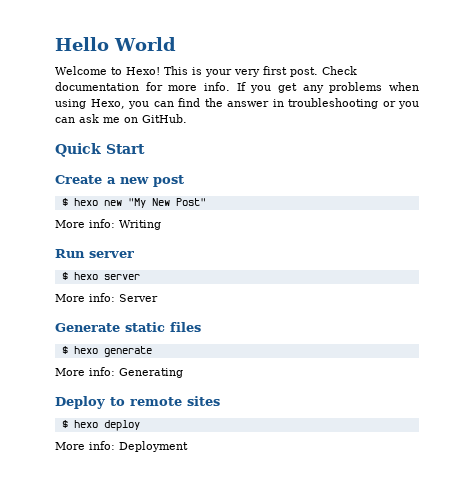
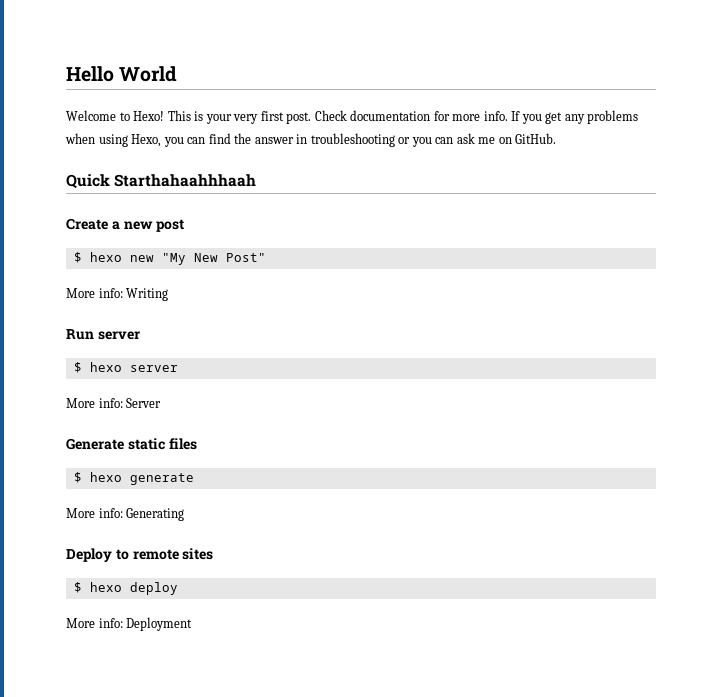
- Quick Start
+ Quick Starthahaahhhaah

